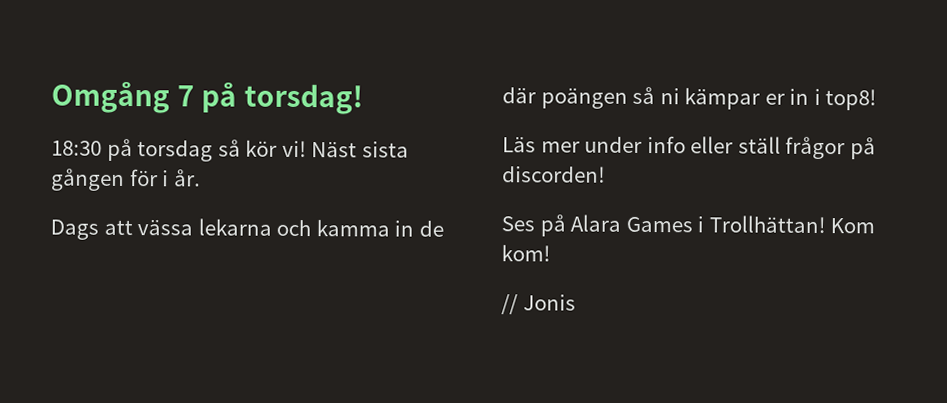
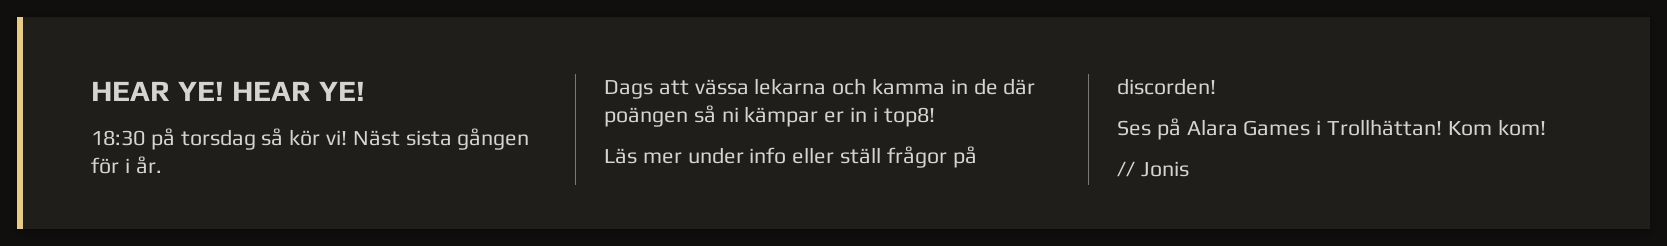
- Omgång 7 på torsdag!
+ HEAR YE! HEAR YE!

